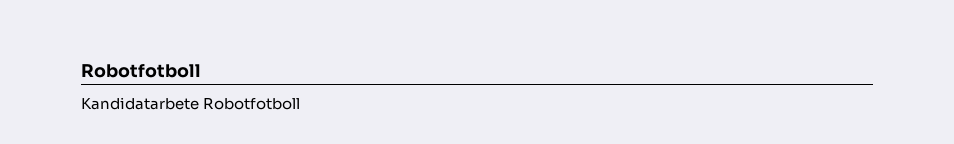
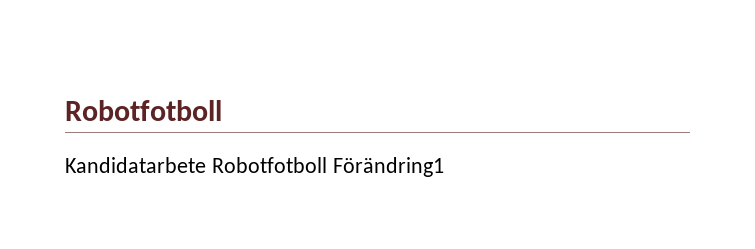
- Kandidatarbete Robotfotboll
+ Kandidatarbete Robotfotboll Förändring1

